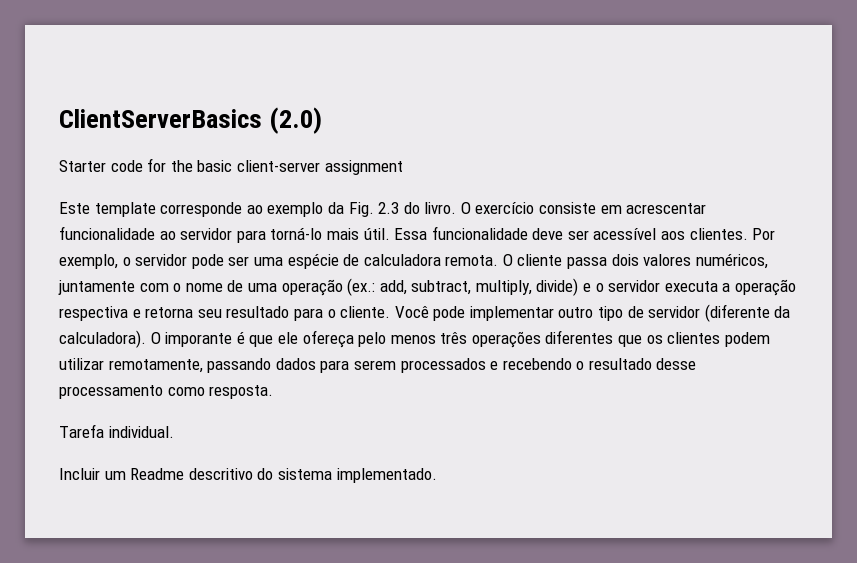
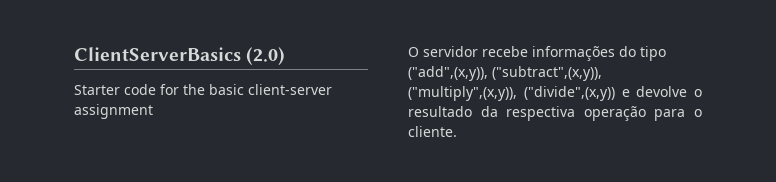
- Este template corresponde ao exemplo da Fig. 2.3 do livro. O exercício consiste em acrescentar funcionalidade ao servidor para torná-lo mais útil. Essa funcionalidade deve ser acessível aos clientes. Por exemplo, o servidor pode ser uma espécie de calculadora remota. O cliente passa dois valores numéricos, juntamente com o nome de uma operação (ex.: add, subtract, multiply, divide) e o servidor executa a operação respectiva e retorna seu resultado para o cliente. Você pode implementar outro tipo de servidor (diferente da calculadora). O imporante é que ele ofereça pelo menos três operações diferentes que os clientes podem utilizar remotamente, passando dados para serem processados e recebendo o resultado desse processamento como resposta.
- Tarefa individual.
- Incluir um Readme descritivo do sistema implementado.
+ O servidor recebe informações do tipo ("add",(x,y)), ("subtract",(x,y)), ("multiply",(x,y)), ("divide",(x,y)) e devolve o resultado da respectiva operação para o cliente.

